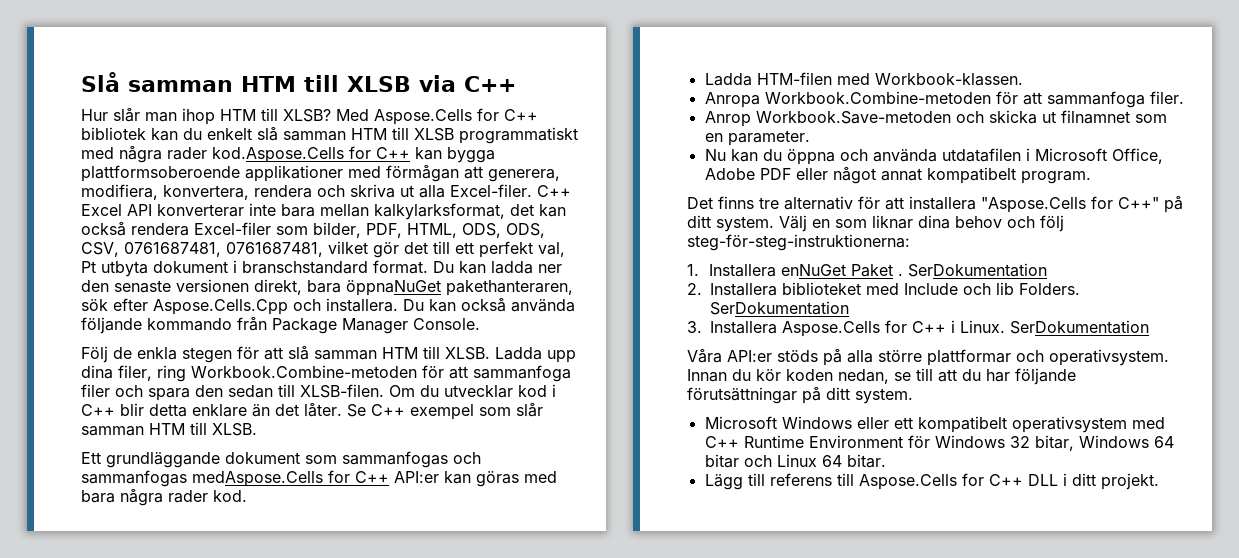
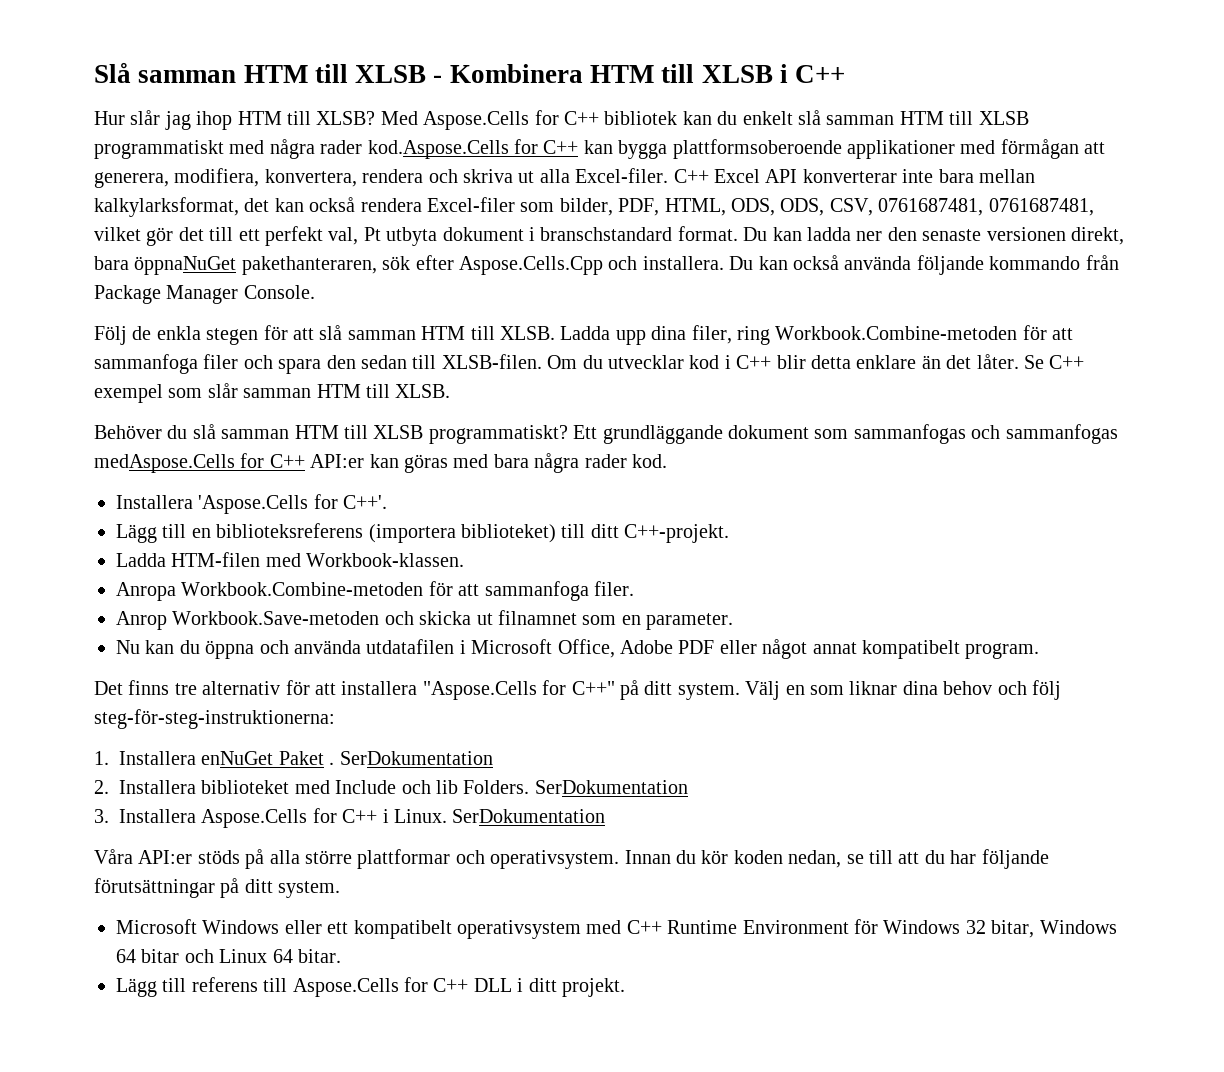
- Slå samman HTM till XLSB via C++
+ Slå samman HTM till XLSB - Kombinera HTM till XLSB i C++
- Hur slår man ihop HTM till XLSB?
+ Hur slår jag ihop HTM till XLSB?
+ Behöver du slå samman HTM till XLSB programmatiskt?
+ Installera 'Aspose.Cells for C++'.
+ Lägg till en biblioteksreferens (importera biblioteket) till ditt C++-projekt.

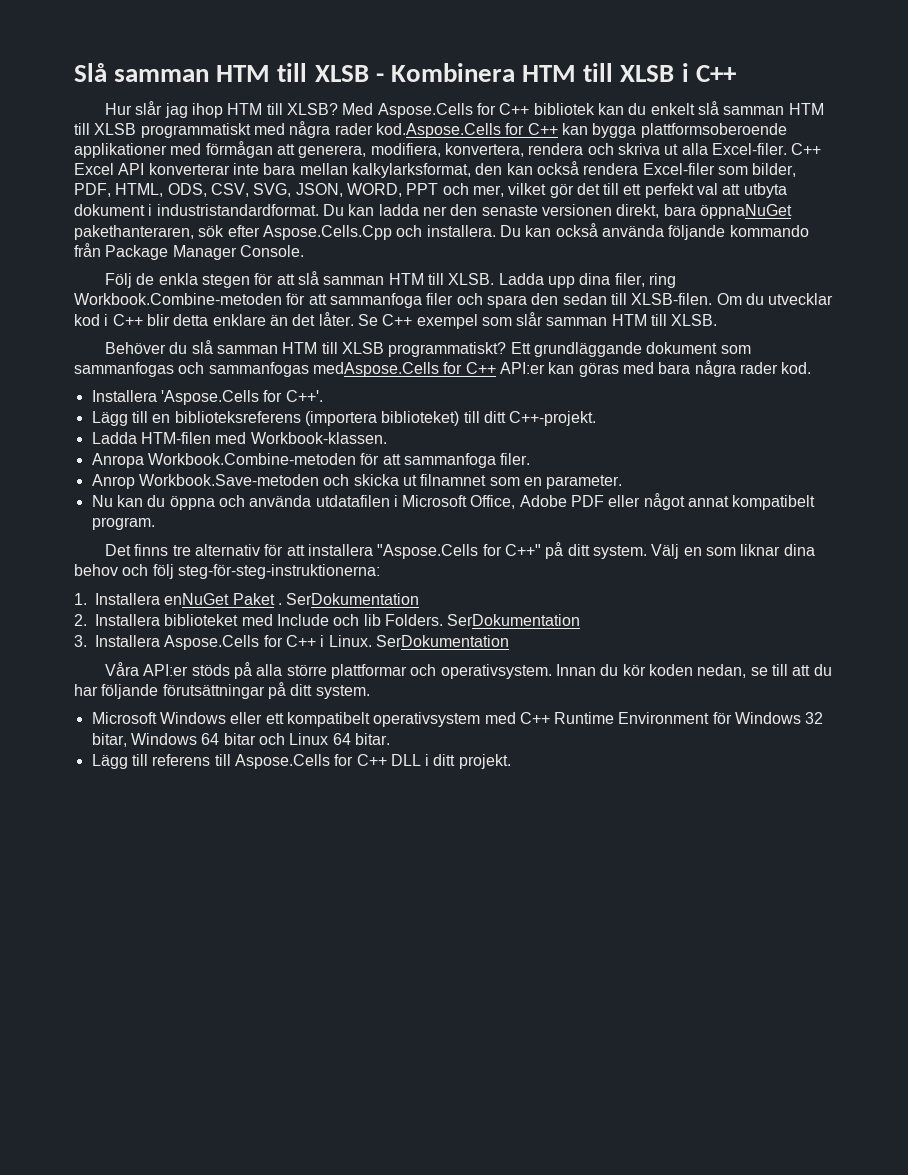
- C++ Excel API konverterar inte bara mellan kalkylarksformat, det kan också rendera Excel-filer som bilder, PDF, HTML, ODS, ODS, CSV, 0761687481, 0761687481, vilket gör det till ett perfekt val, Pt utbyta dokument i branschstandard format.
+ C++ Excel API konverterar inte bara mellan kalkylarksformat, den kan också rendera Excel-filer som bilder, PDF, HTML, ODS, CSV, SVG, JSON, WORD, PPT och mer, vilket gör det till ett perfekt val att utbyta dokument i industristandardformat.

